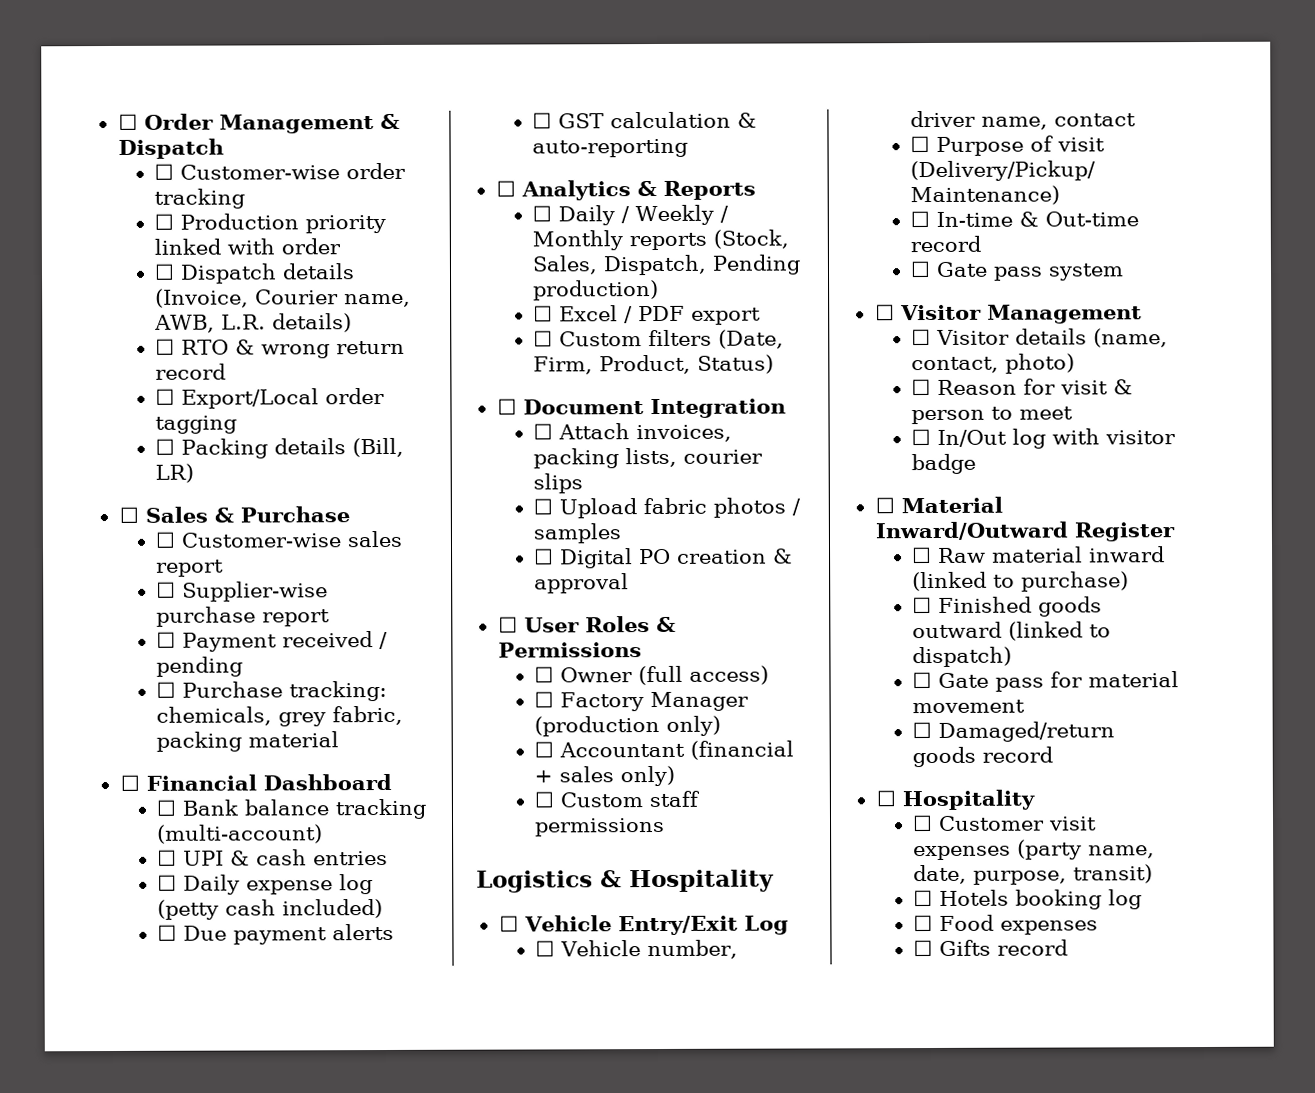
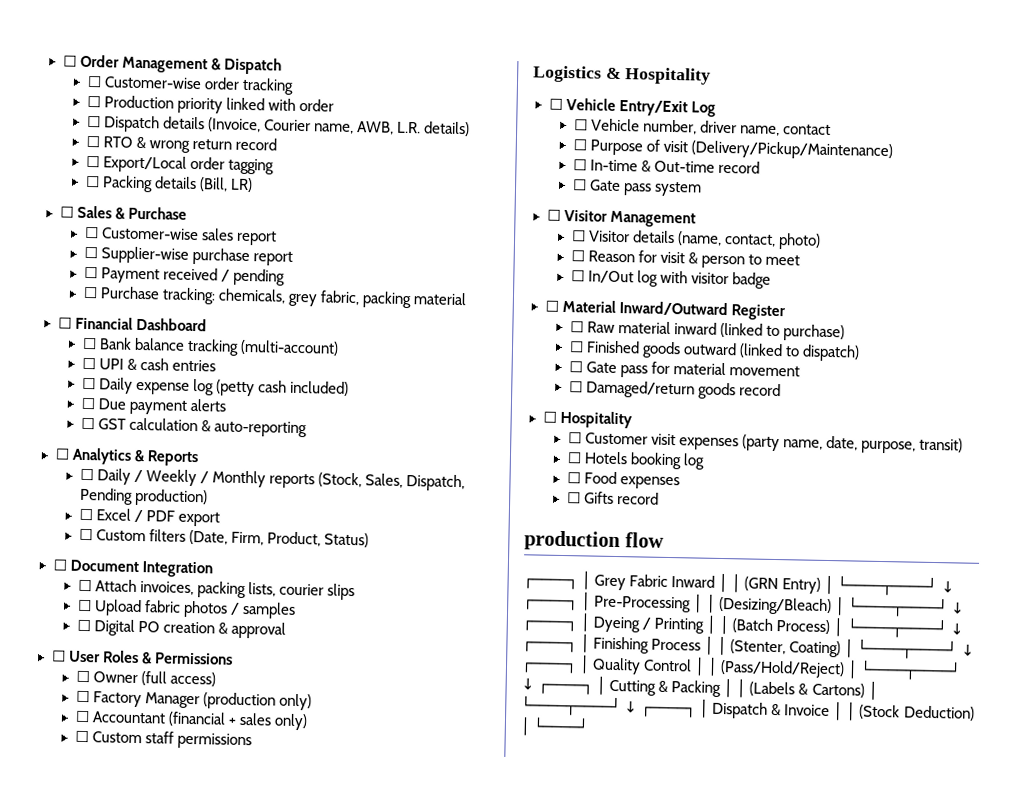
+ production flow
+ ┌────┐ │ Grey Fabric Inward │ │ (GRN Entry) │ └────┬────┘ ↓ ┌────┐ │ Pre-Processing │ │ (Desizing/Bleach) │ └────┬────┘ ↓ ┌────┐ │ Dyeing / Printing │ │ (Batch Process) │ └────┬────┘ ↓ ┌────┐ │ Finishing Process │ │ (Stenter, Coating) │ └────┬────┘ ↓ ┌────┐ │ Quality Control │ │ (Pass/Hold/Reject) │ └────┬────┘ ↓ ┌────┐ │ Cutting & Packing │ │ (Labels & Cartons) │ └────┬────┘ ↓ ┌────┐ │ Dispatch & Invoice │ │ (Stock Deduction) │ └────┘

